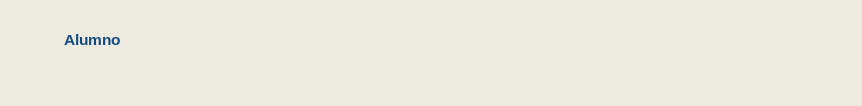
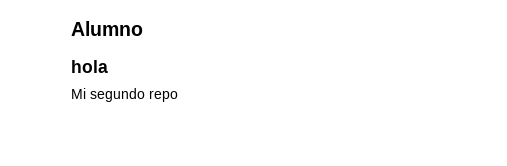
+ hola
+ Mi segundo repo

